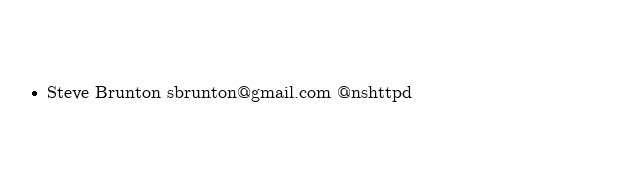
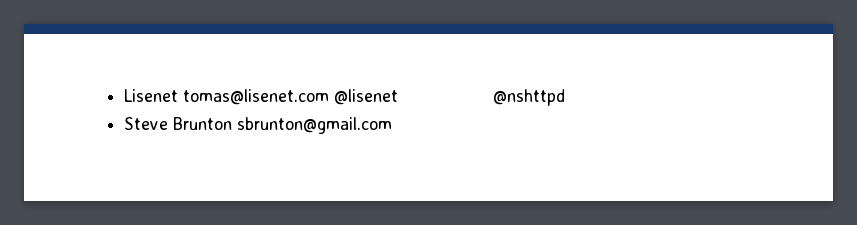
+ Lisenet tomas@lisenet.com @lisenet

